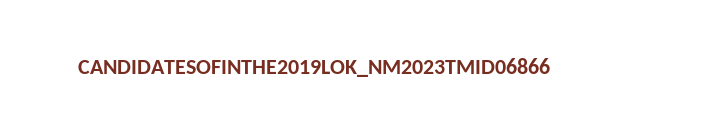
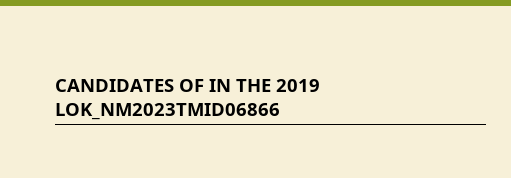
- CANDIDATESOFINTHE2019LOK_NM2023TMID06866
+ CANDIDATES OF IN THE 2019 LOK_NM2023TMID06866

